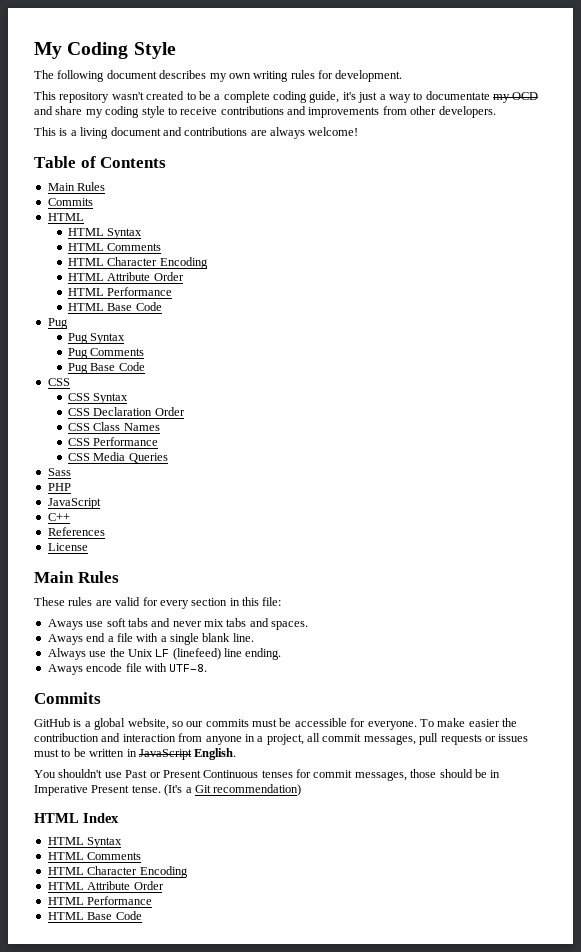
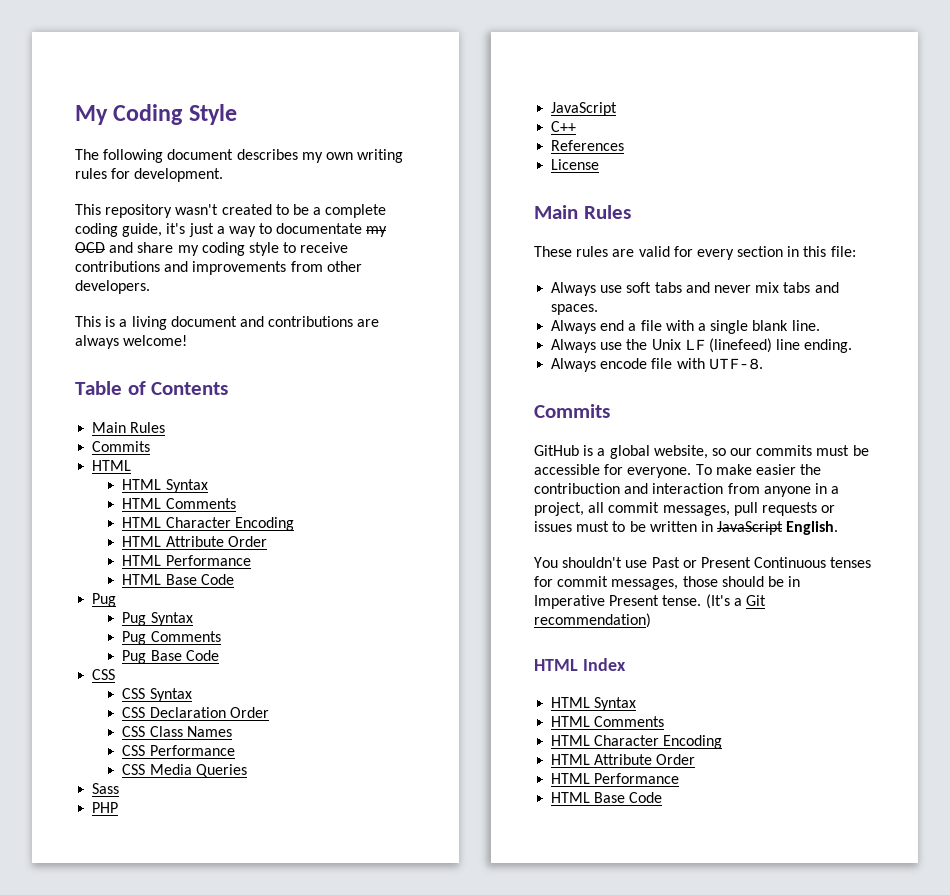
- Aways use soft tabs and never mix tabs and spaces.
+ Always use soft tabs and never mix tabs and spaces.
- Aways end a file with a single blank line.
+ Always end a file with a single blank line.
- Aways encode file with UTF-8.
+ Always encode file with UTF-8.

